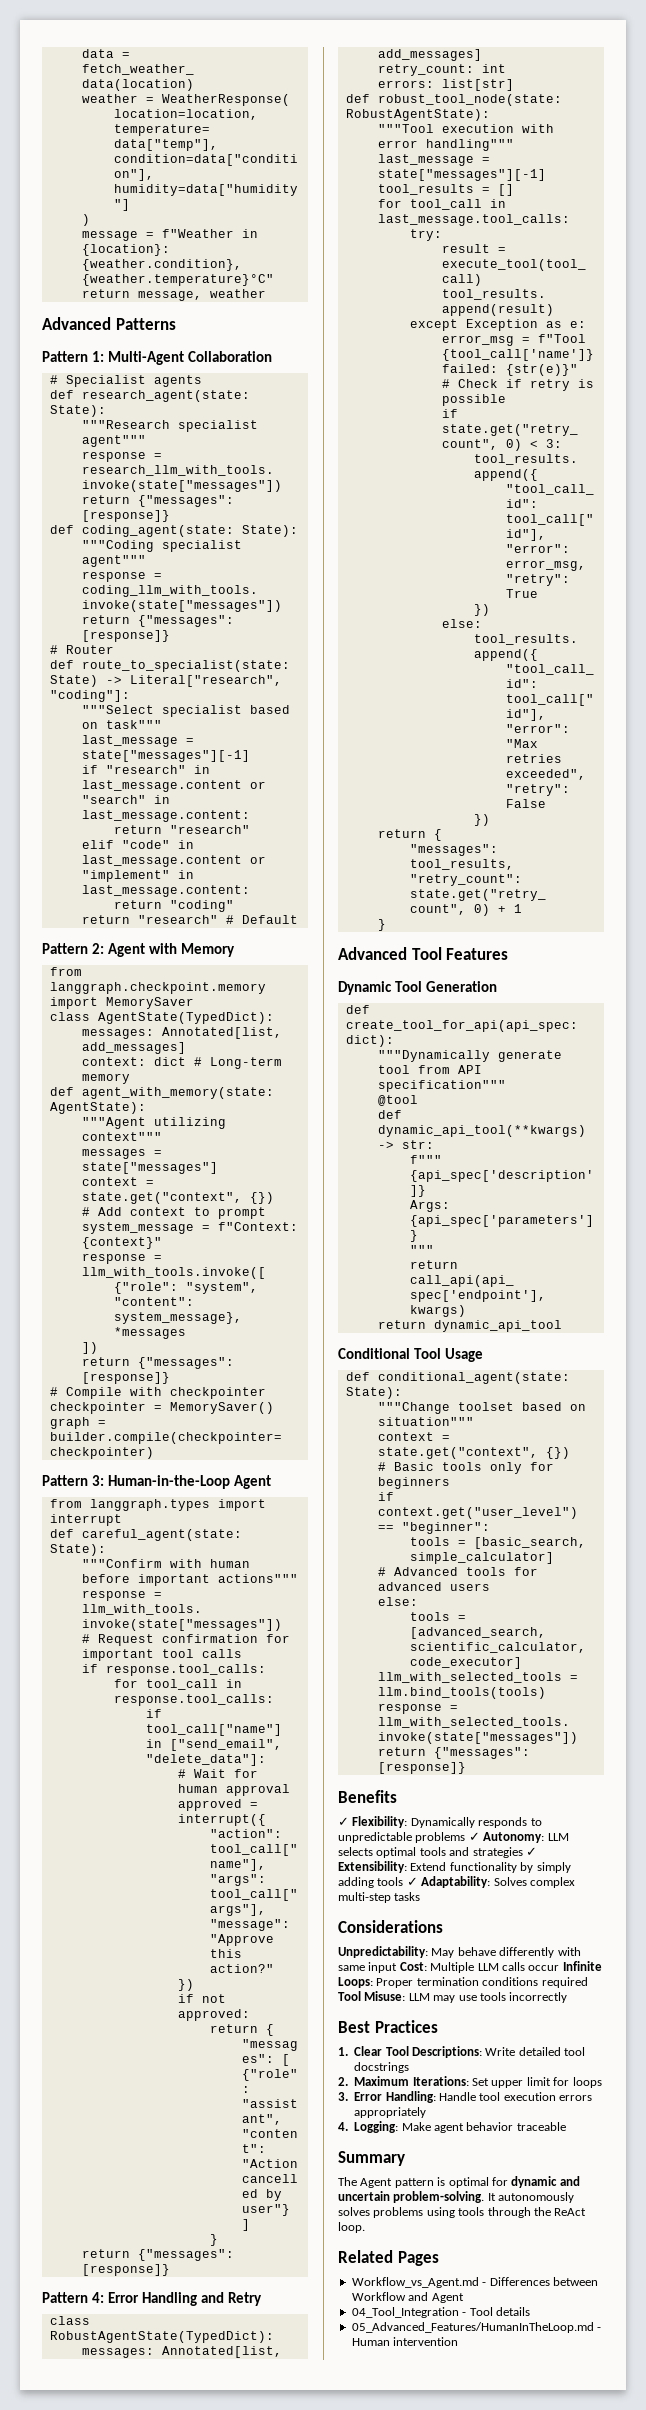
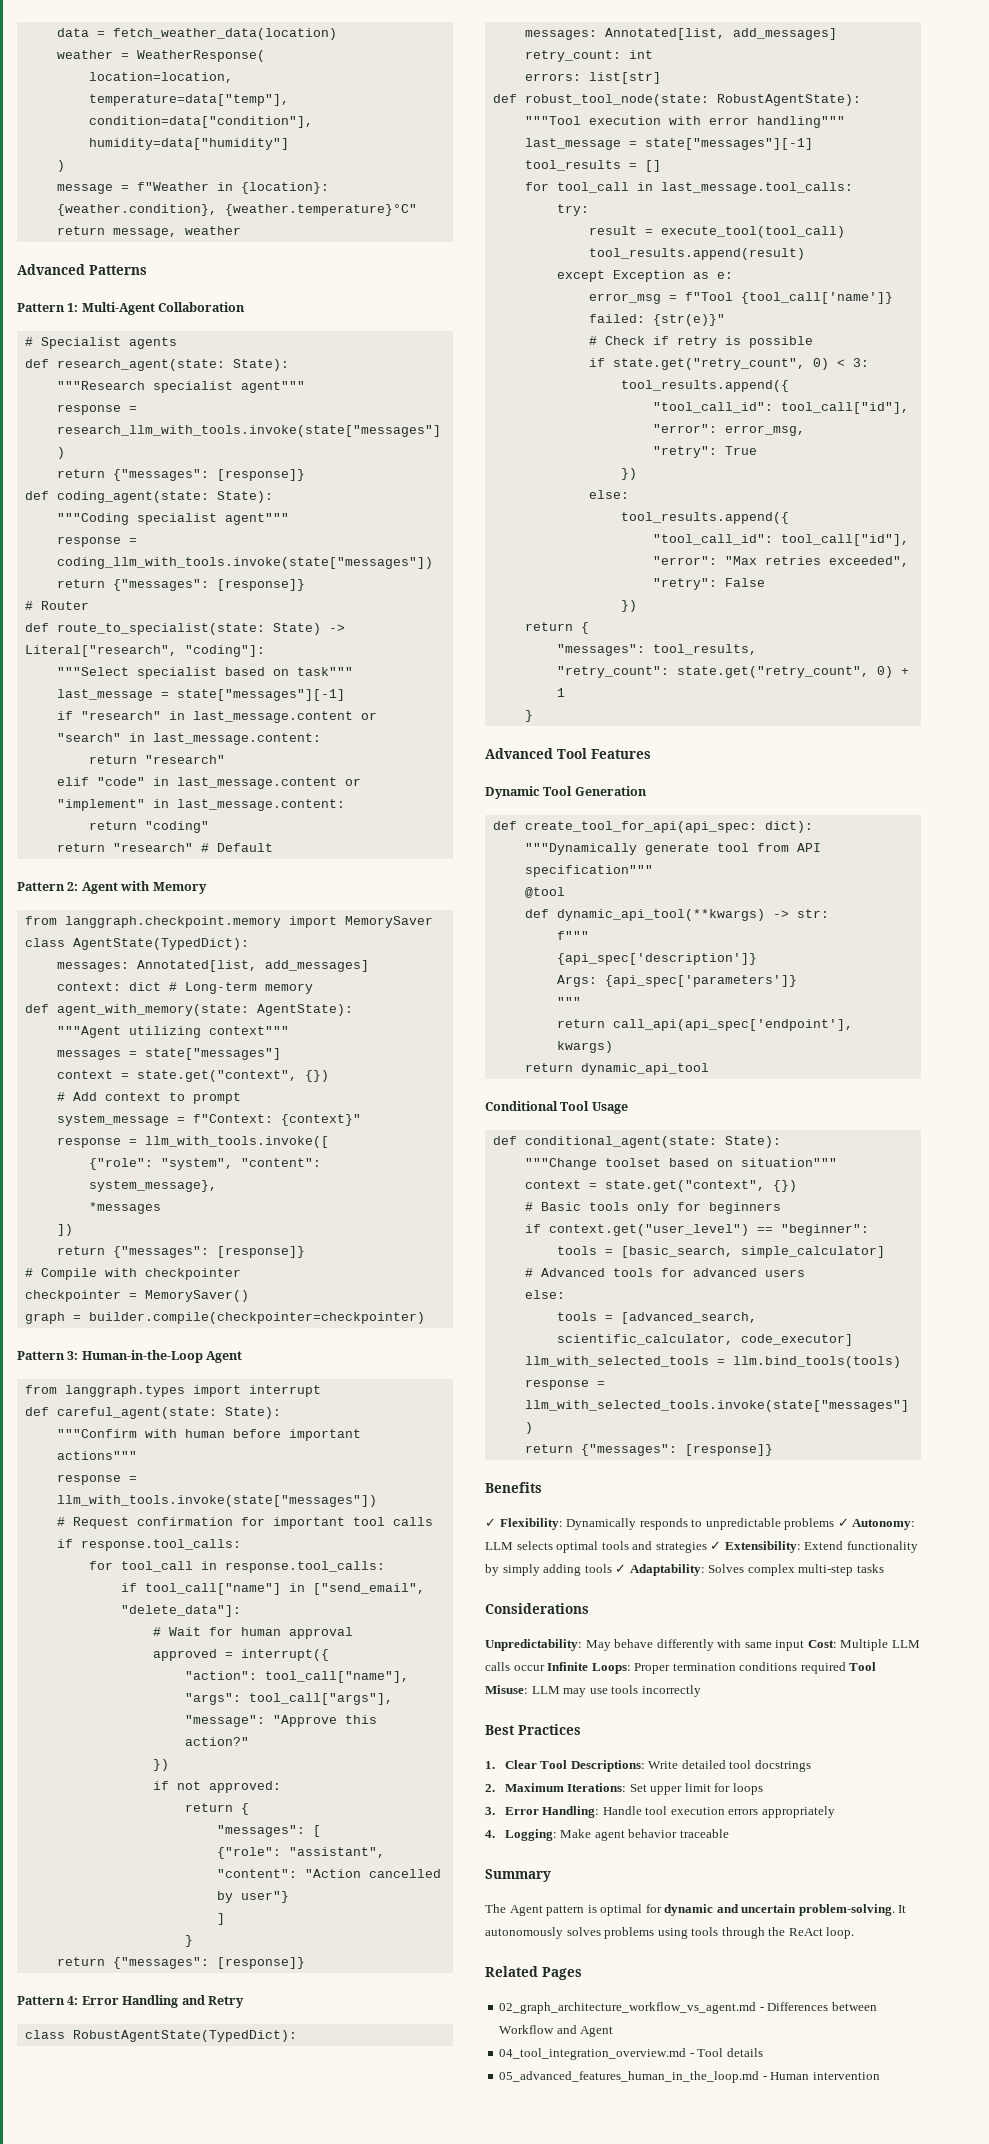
- Workflow_vs_Agent.md - Differences between Workflow and Agent
+ 02_graph_architecture_workflow_vs_agent.md - Differences between Workflow and Agent
- 04_Tool_Integration - Tool details
+ 04_tool_integration_overview.md - Tool details
- 05_Advanced_Features/HumanInTheLoop.md - Human intervention
+ 05_advanced_features_human_in_the_loop.md - Human intervention

